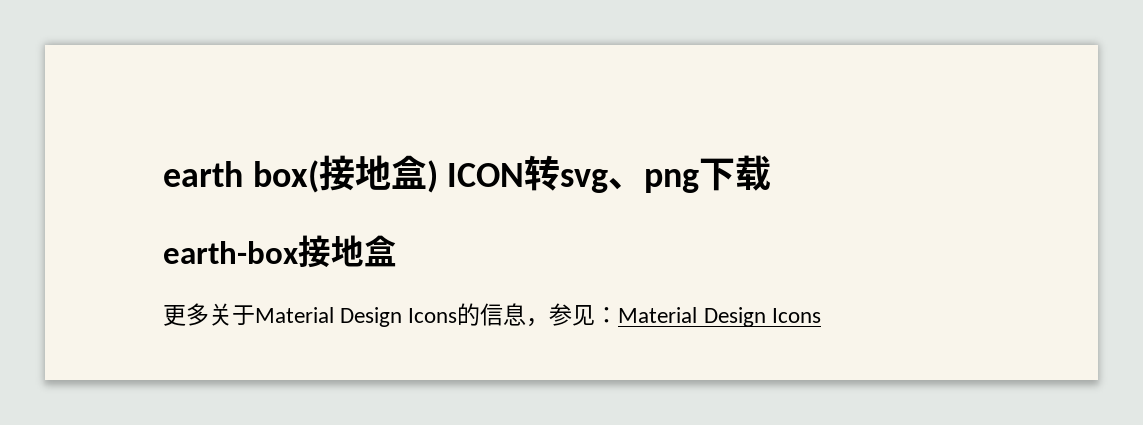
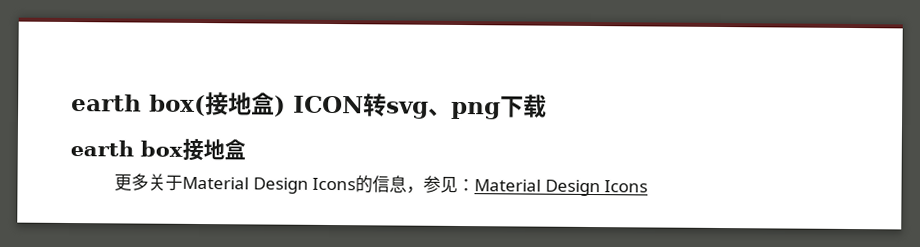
- earth-box接地盒
+ earth box接地盒

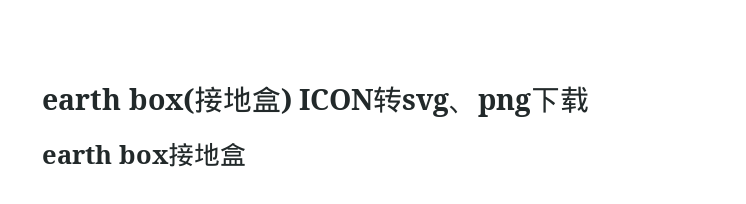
- 更多关于Material Design Icons的信息，参见：Material Design Icons

